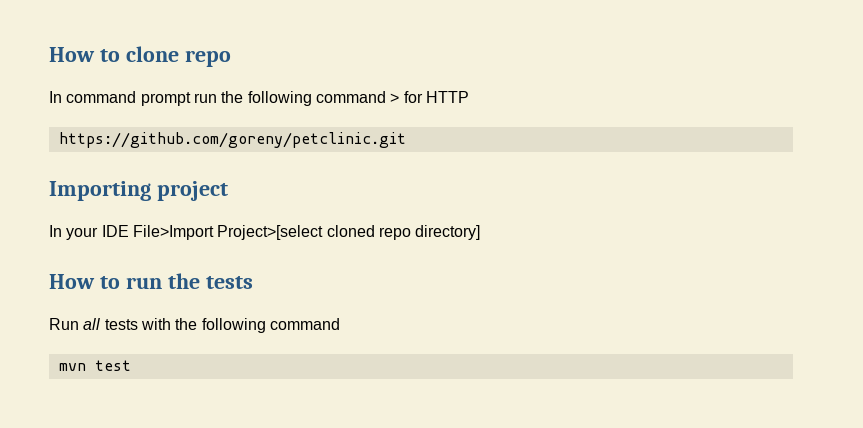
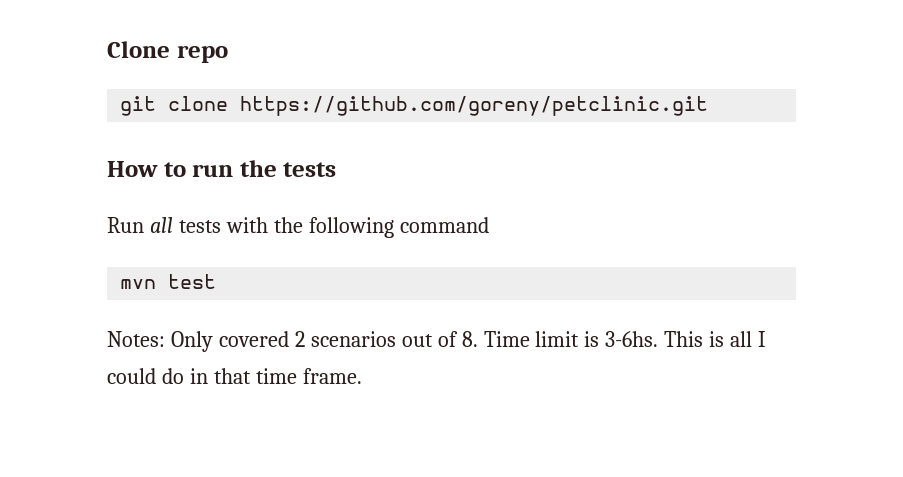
- How to clone repo
- In command prompt run the following command > for HTTP
- https://github.com/goreny/petclinic.git
- Importing project
- In your IDE File>Import Project>[select cloned repo directory]
+ Clone repo
+ git clone https://github.com/goreny/petclinic.git
+ Notes: Only covered 2 scenarios out of 8. Time limit is 3-6hs. This is all I could do in that time frame.

